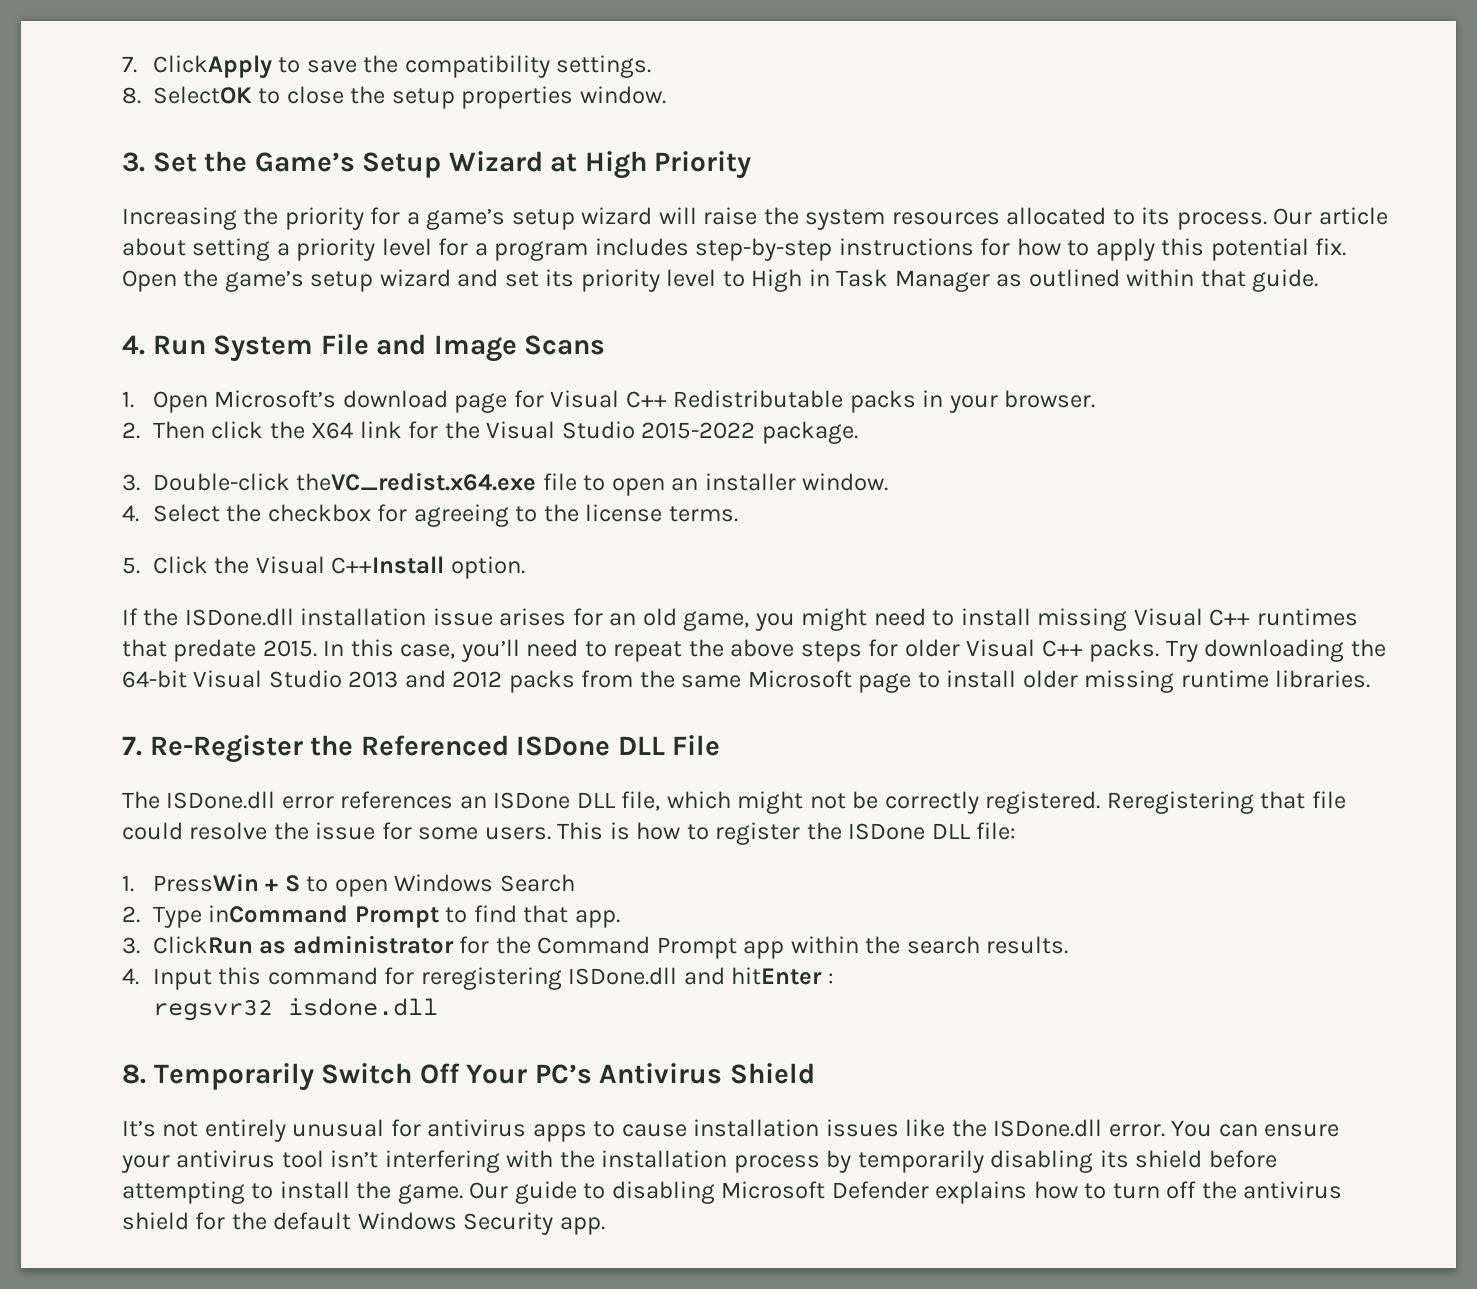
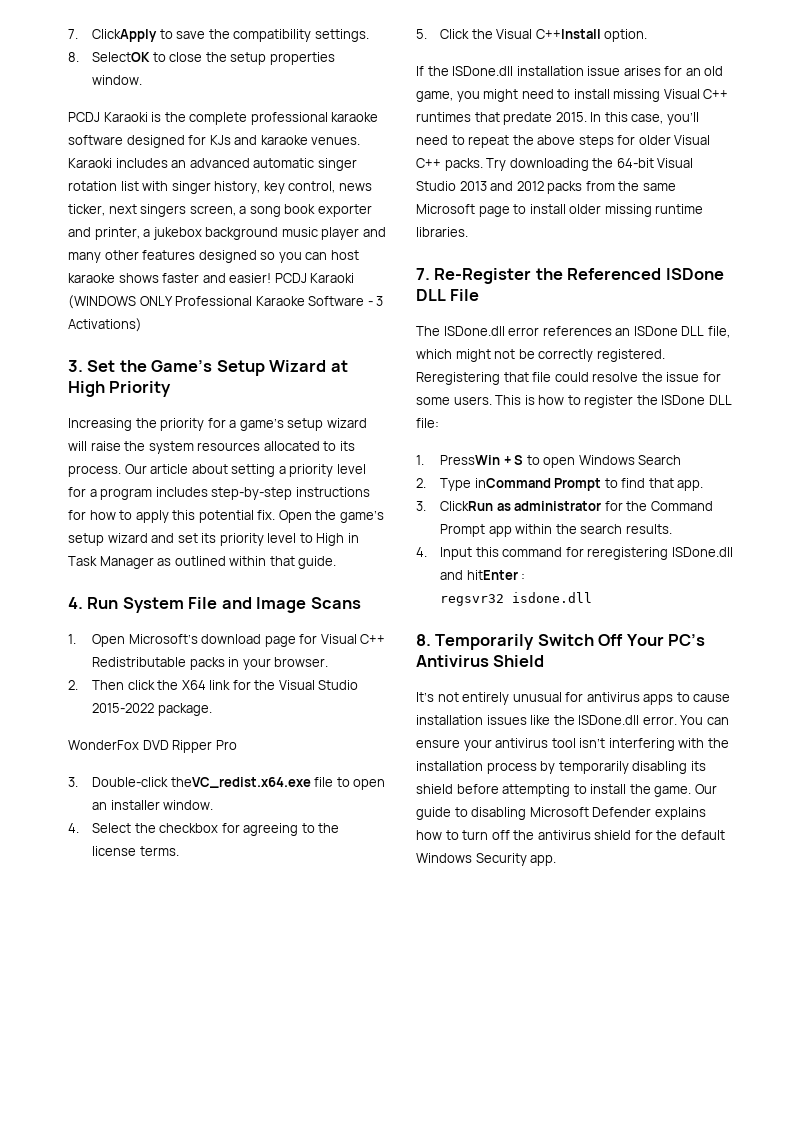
+ PCDJ Karaoki is the complete professional karaoke software designed for KJs and karaoke venues. Karaoki includes an advanced automatic singer rotation list with singer history, key control, news ticker, next singers screen, a song book exporter and printer, a jukebox background music player and many other features designed so you can host karaoke shows faster and easier! PCDJ Karaoki (WINDOWS ONLY Professional Karaoke Software - 3 Activations)
+ WonderFox DVD Ripper Pro

